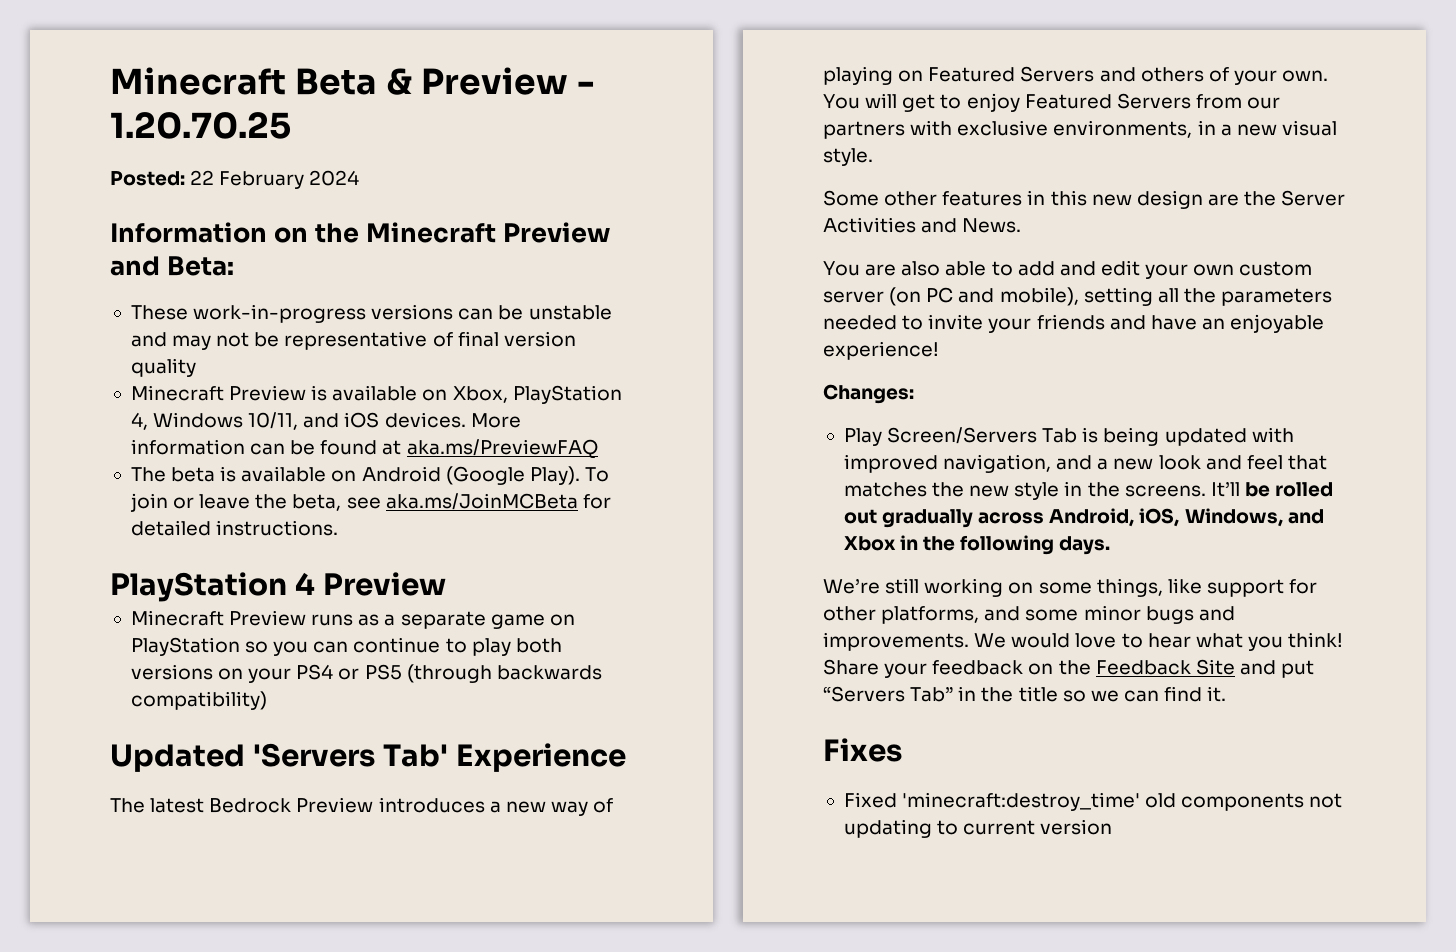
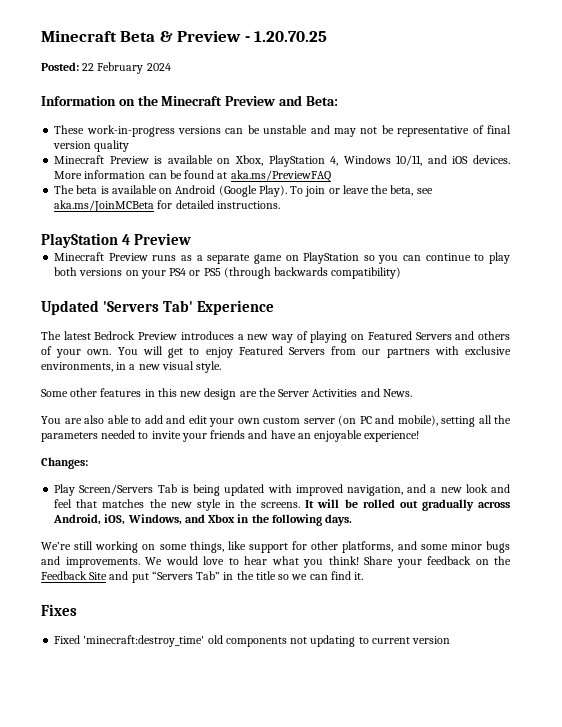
- It’ll be rolled out gradually across Android, iOS, Windows, and Xbox in the following days.
+ It will be rolled out gradually across Android, iOS, Windows, and Xbox in the following days.

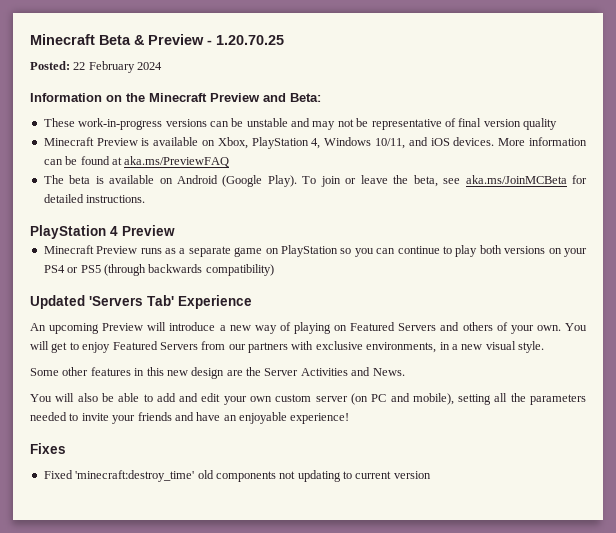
- The latest Bedrock Preview introduces a new way of playing on Featured Servers and others of your own.
+ An upcoming Preview will introduce a new way of playing on Featured Servers and others of your own.
- You are also able to add and edit your own custom server (on PC and mobile), setting all the parameters needed to invite your friends and have an enjoyable experience!
+ You will also be able to add and edit your own custom server (on PC and mobile), setting all the parameters needed to invite your friends and have an enjoyable experience!
- Changes:
- Play Screen/Servers Tab is being updated with improved navigation, and a new look and feel that matches the new style in the screens. It will be rolled out gradually across Android, iOS, Windows, and Xbox in the following days.
- We’re still working on some things, like support for other platforms, and some minor bugs and improvements. We would love to hear what you think! Share your feedback on the Feedback Site and put “Servers Tab” in the title so we can find it.

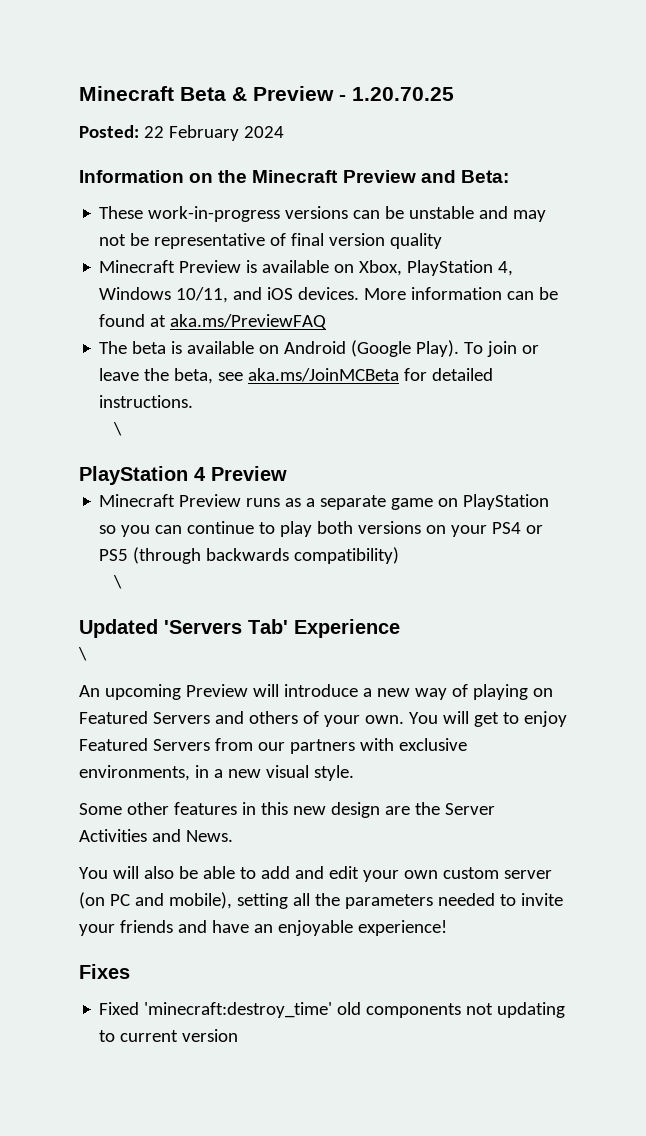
  To join or leave the beta, see aka.ms/JoinMCBeta for detailed instructions.
+ \
  Minecraft Preview runs as a separate game on PlayStation so you can continue to play both versions on your PS4 or PS5 (through backwards compatibility)
+ \
  Updated 'Servers Tab' Experience
+ \

